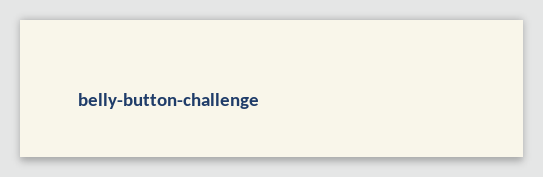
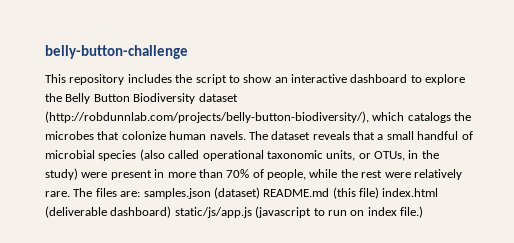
+ This repository includes the script to show an interactive dashboard to explore the Belly Button Biodiversity dataset (http://robdunnlab.com/projects/belly-button-biodiversity/), which catalogs the microbes that colonize human navels. The dataset reveals that a small handful of microbial species (also called operational taxonomic units, or OTUs, in the study) were present in more than 70% of people, while the rest were relatively rare. The files are: samples.json (dataset) README.md (this file) index.html (deliverable dashboard) static/js/app.js (javascript to run on index file.)

